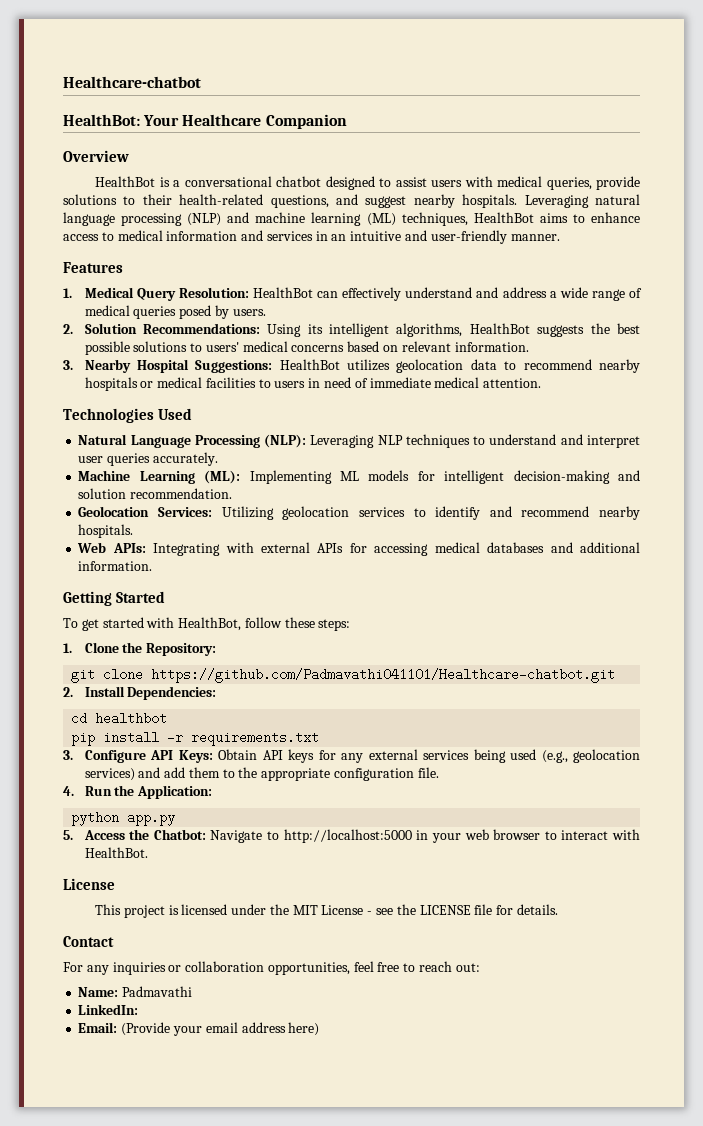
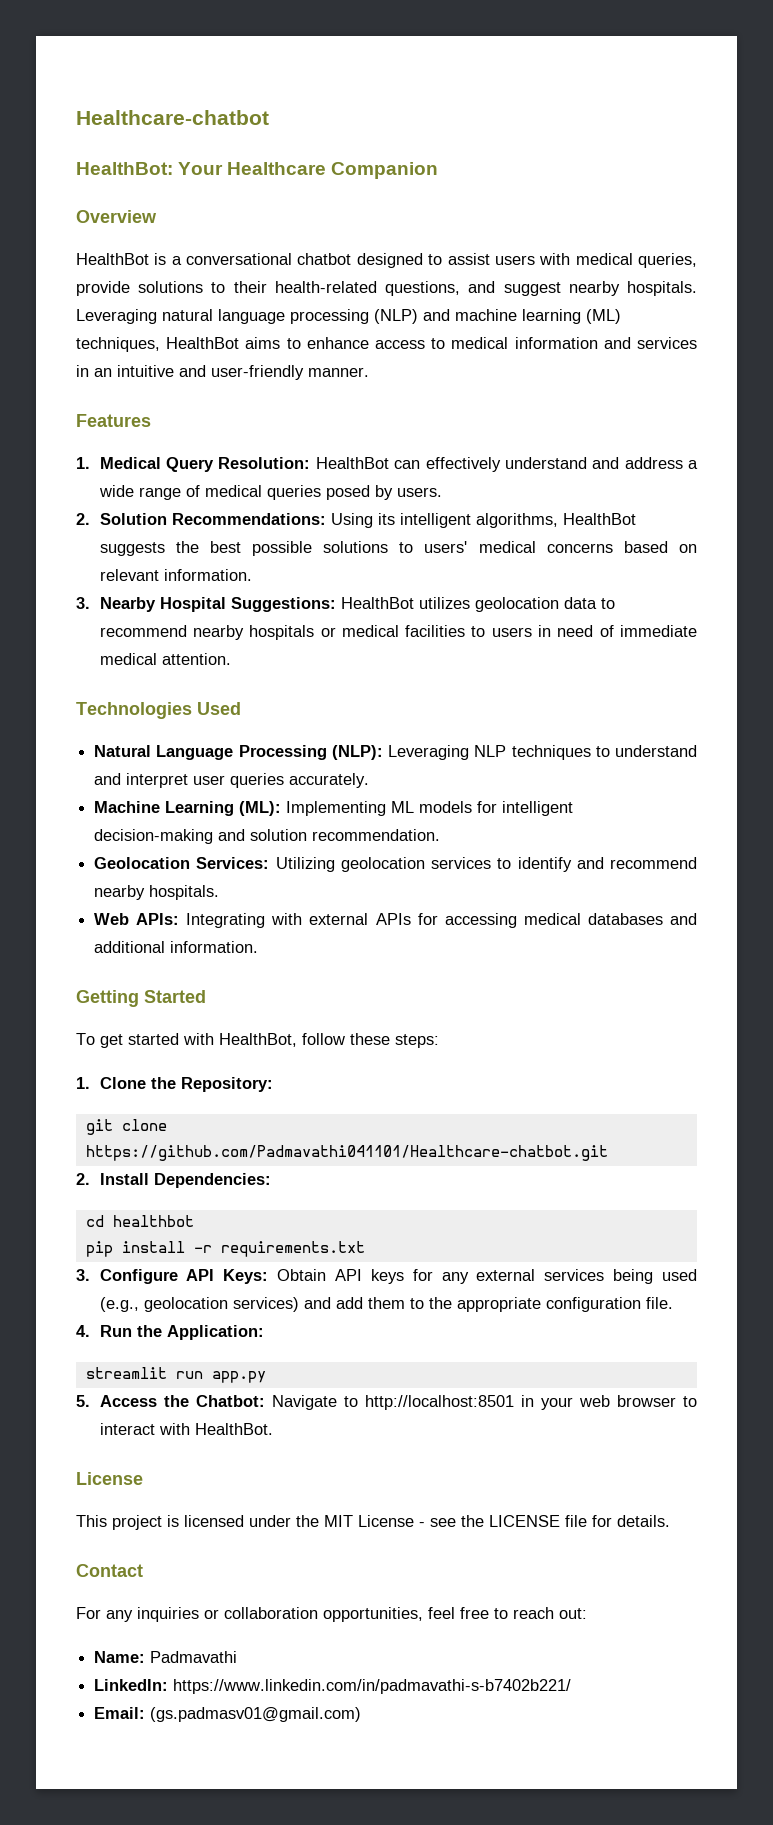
- python app.py
+ streamlit run app.py
- 5. Access the Chatbot: Navigate to http://localhost:5000 in your web browser to interact with HealthBot.
+ 5. Access the Chatbot: Navigate to http://localhost:8501 in your web browser to interact with HealthBot.
- LinkedIn:
+ LinkedIn: https://www.linkedin.com/in/padmavathi-s-b7402b221/
- Email: (Provide your email address here)
+ Email: (gs.padmasv01@gmail.com)

